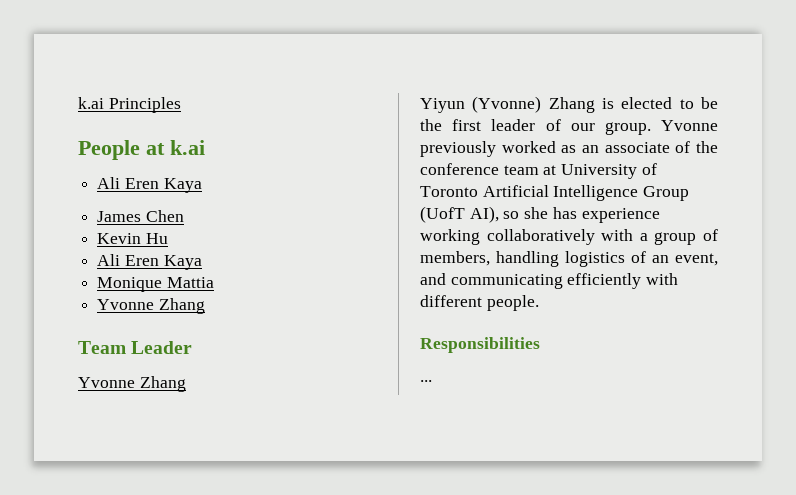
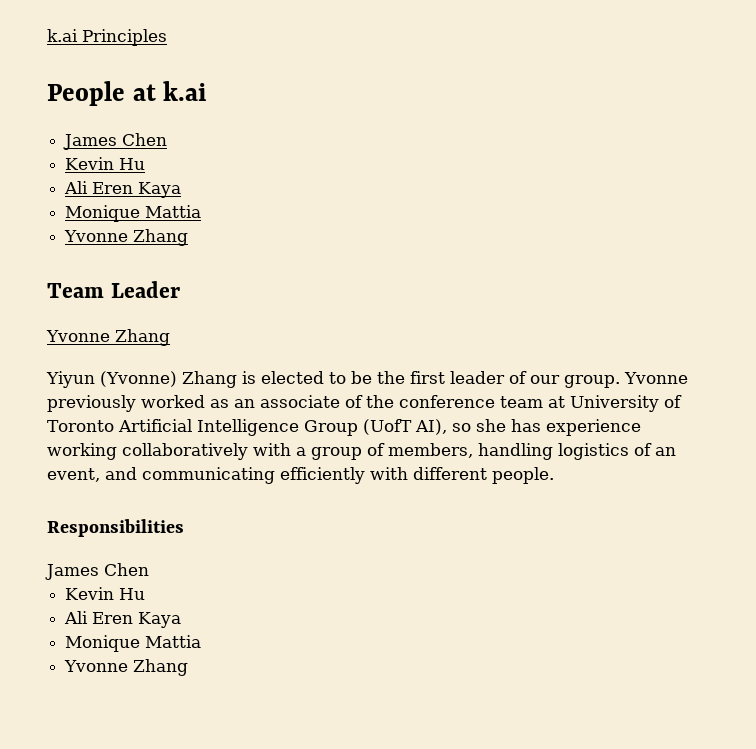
  People at k.ai
- Ali Eren Kaya
  Responsibilities
- ...
+ James Chen
+ Kevin Hu
+ Ali Eren Kaya
+ Monique Mattia
+ Yvonne Zhang

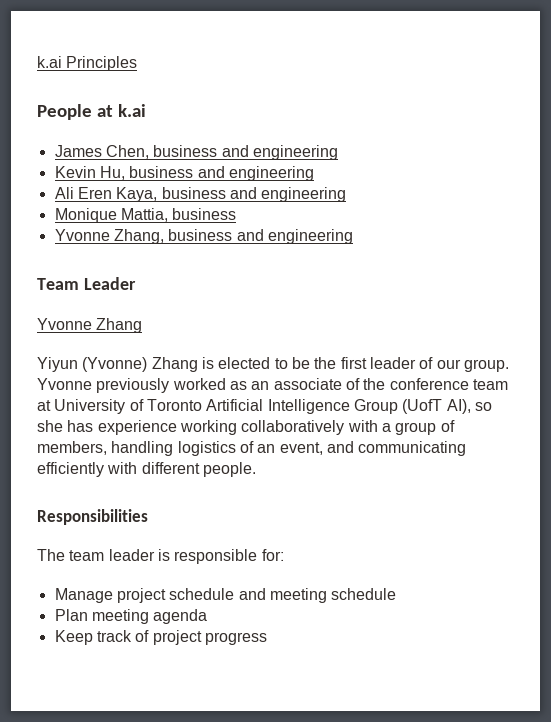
  People at k.ai
- James Chen
- Kevin Hu
- Ali Eren Kaya
- Monique Mattia
- Yvonne Zhang
+ James Chen, business and engineering
+ Kevin Hu, business and engineering
+ Ali Eren Kaya, business and engineering
+ Monique Mattia, business
+ Yvonne Zhang, business and engineering
  Responsibilities
- James Chen
- Kevin Hu
- Ali Eren Kaya
- Monique Mattia
- Yvonne Zhang
+ The team leader is responsible for:
+ Manage project schedule and meeting schedule
+ Plan meeting agenda
+ Keep track of project progress

